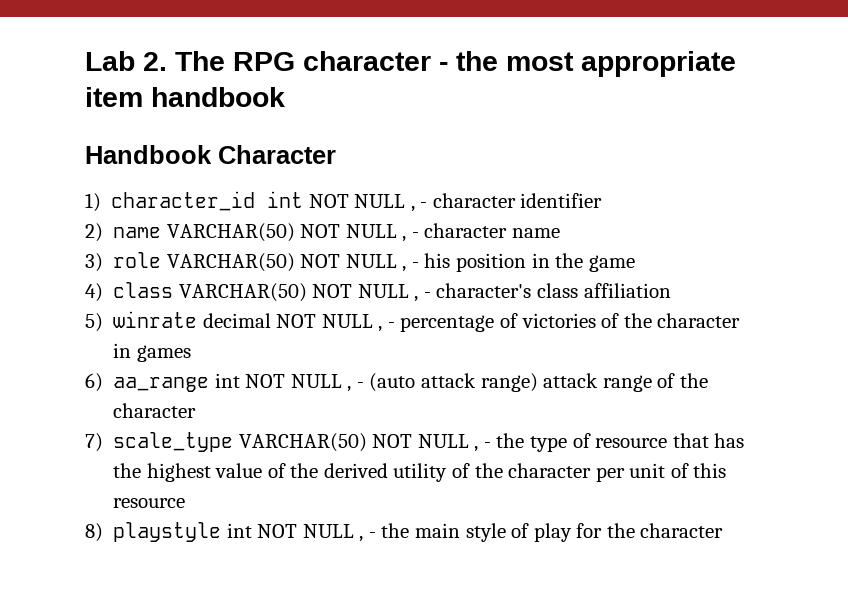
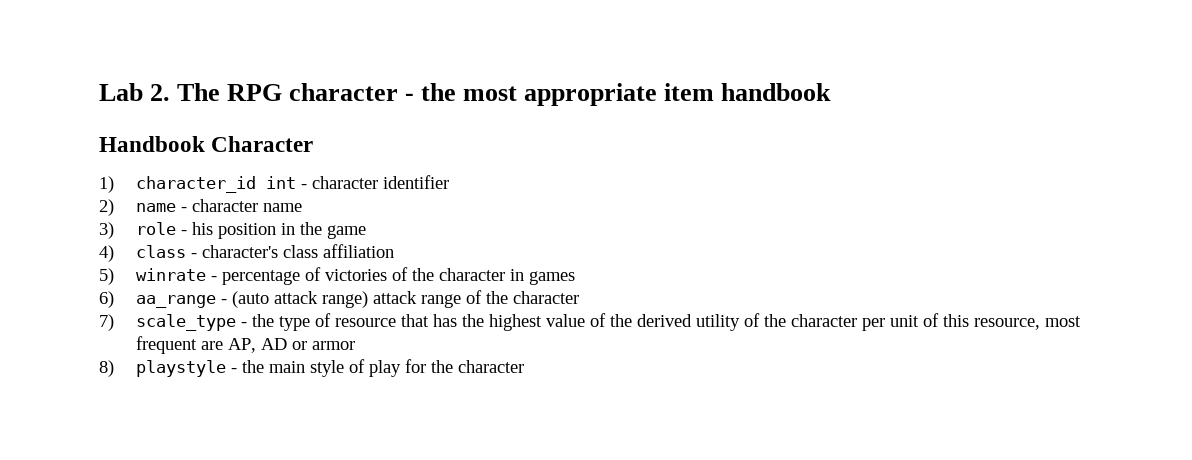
- 1) character_id int NOT NULL , - character identifier
+ 1) character_id int - character identifier
- 2) name VARCHAR(50) NOT NULL , - character name
+ 2) name - character name
- 3) role VARCHAR(50) NOT NULL , - his position in the game
+ 3) role - his position in the game
- 4) class VARCHAR(50) NOT NULL , - character's class affiliation
+ 4) class - character's class affiliation
- 5) winrate decimal NOT NULL , - percentage of victories of the character in games
+ 5) winrate - percentage of victories of the character in games
- 6) aa_range int NOT NULL , - (auto attack range) attack range of the character
+ 6) aa_range - (auto attack range) attack range of the character
- 7) scale_type VARCHAR(50) NOT NULL , - the type of resource that has the highest value of the derived utility of the character per unit of this resource
- 8) playstyle int NOT NULL , - the main style of play for the character
+ 7) scale_type - the type of resource that has the highest value of the derived utility of the character per unit of this resource, most frequent are AP, AD or armor
+ 8) playstyle - the main style of play for the character

